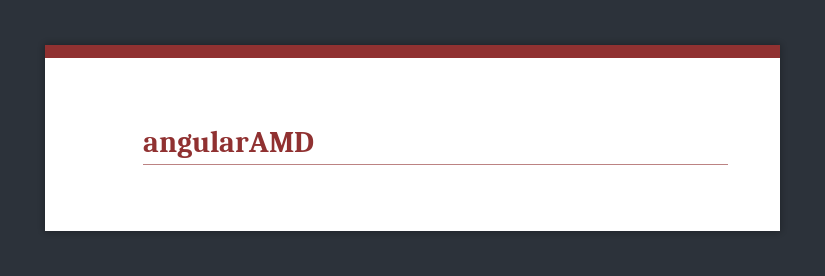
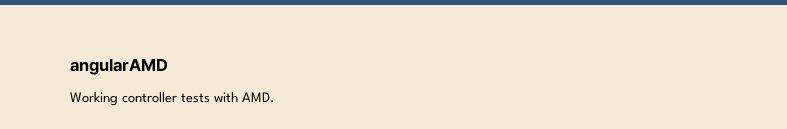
+ Working controller tests with AMD.

